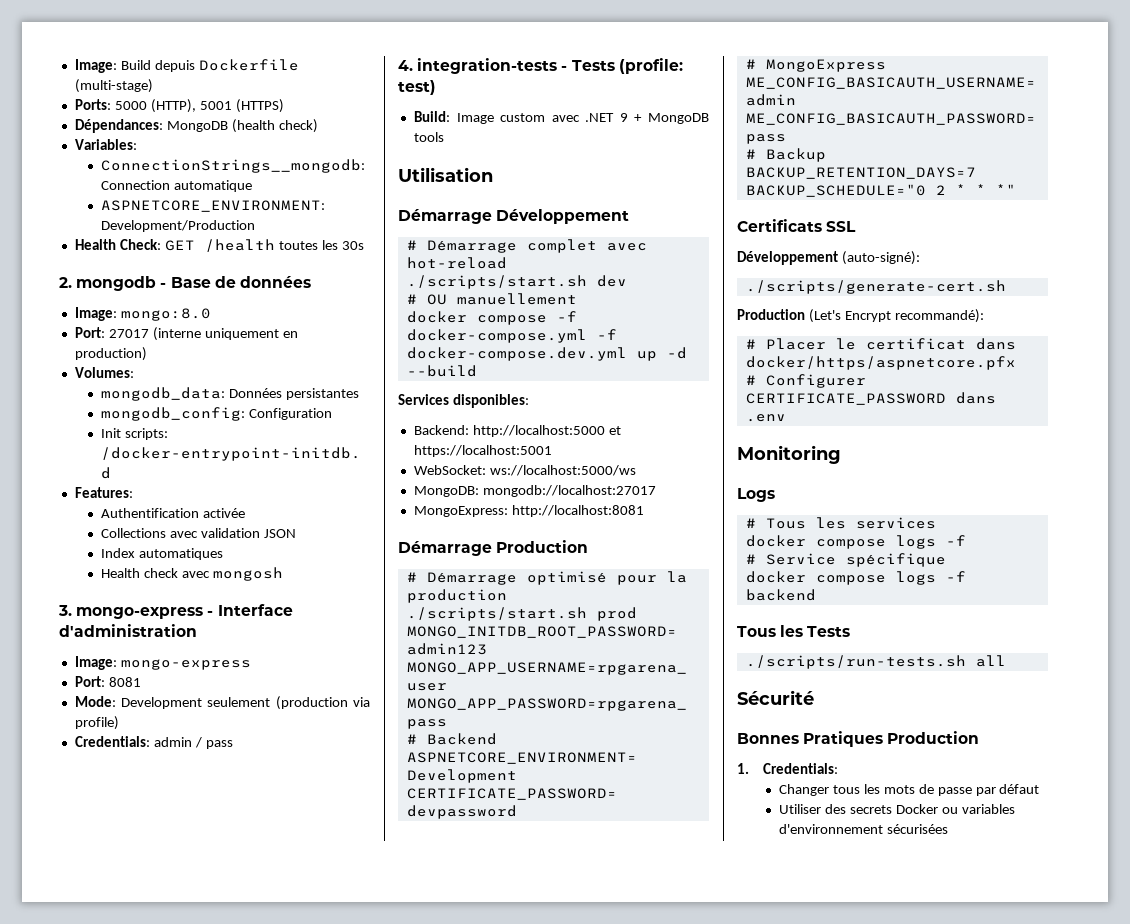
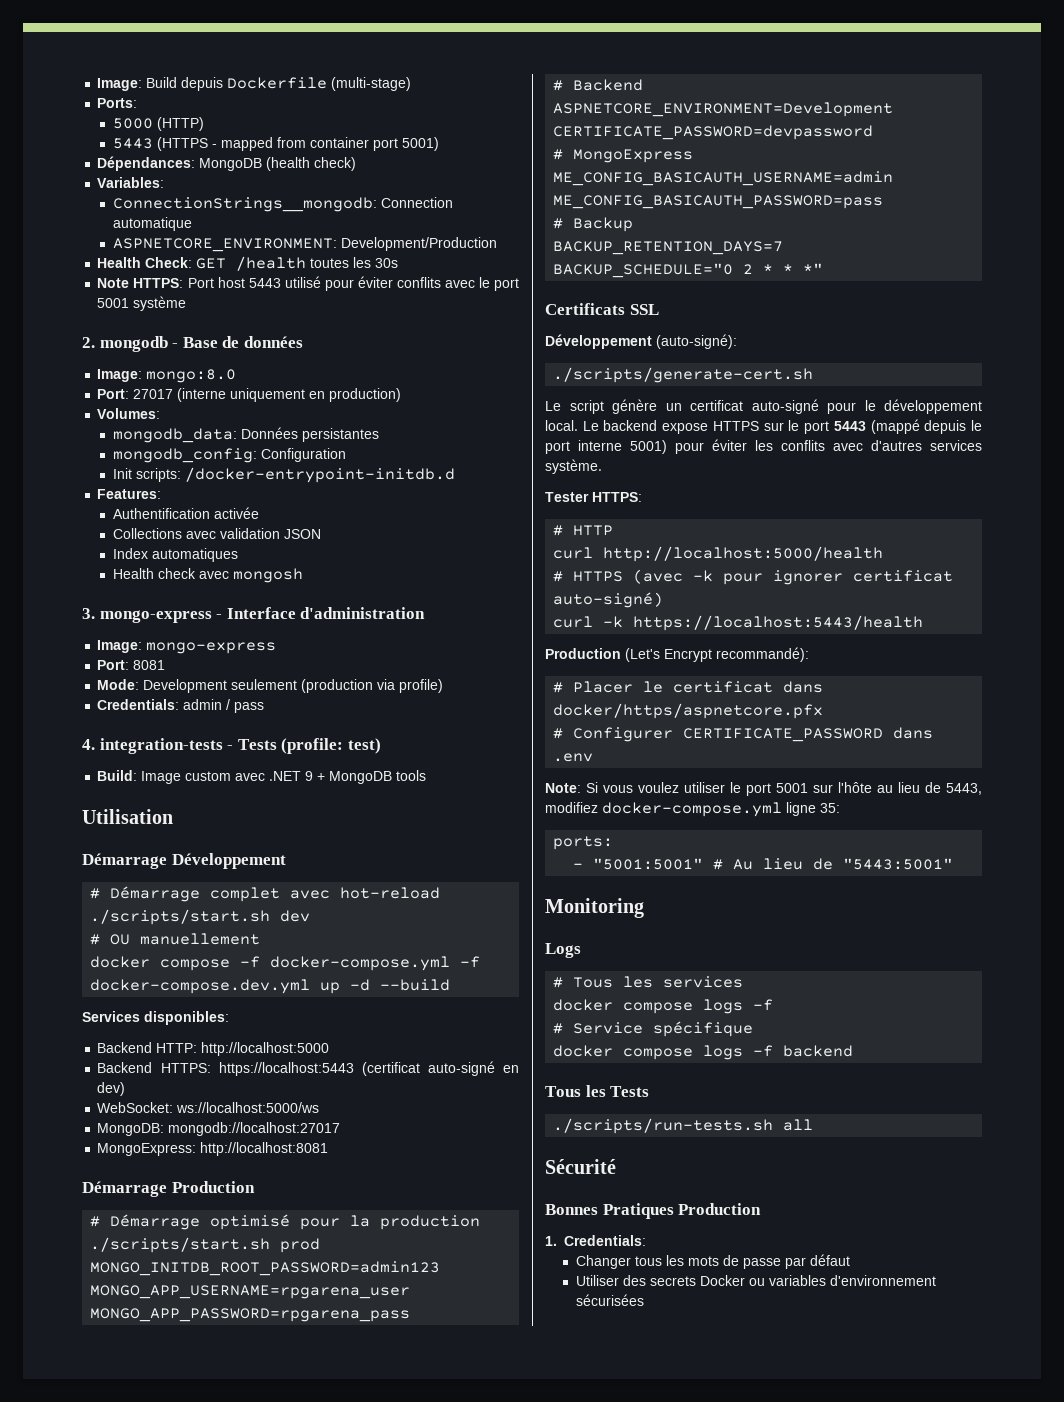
- Ports: 5000 (HTTP), 5001 (HTTPS)
+ Ports:
+ 5000 (HTTP)
+ 5443 (HTTPS - mapped from container port 5001)
+ Note HTTPS: Port host 5443 utilisé pour éviter conflits avec le port 5001 système
- Backend: http://localhost:5000 et https://localhost:5001
+ Backend HTTP: http://localhost:5000
+ Backend HTTPS: https://localhost:5443 (certificat auto-signé en dev)
+ Le script génère un certificat auto-signé pour le développement local. Le backend expose HTTPS sur le port 5443 (mappé depuis le port interne 5001) pour éviter les conflits avec d'autres services système.
+ Tester HTTPS:
+ # HTTP
+ curl http://localhost:5000/health
+ # HTTPS (avec -k pour ignorer certificat auto-signé)
+ curl -k https://localhost:5443/health
+ Note: Si vous voulez utiliser le port 5001 sur l'hôte au lieu de 5443, modifiez docker-compose.yml ligne 35:
+ ports:
+ - "5001:5001" # Au lieu de "5443:5001"

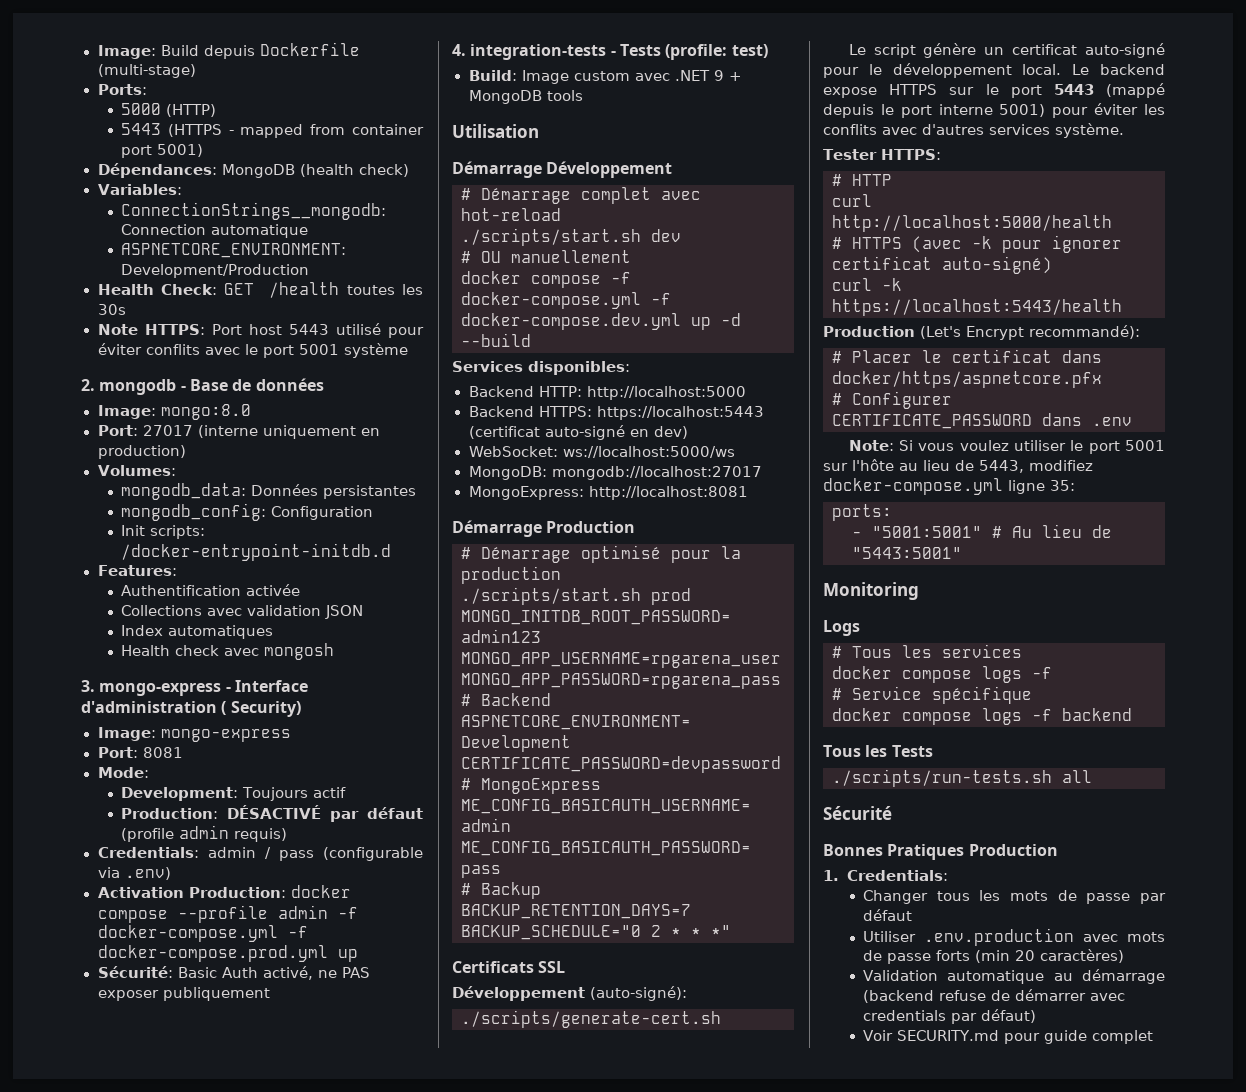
- 3. mongo-express - Interface d'administration
+ 3. mongo-express - Interface d'administration ( Security)
- Mode: Development seulement (production via profile)
- Credentials: admin / pass
+ Mode:
+ Development: Toujours actif
+ Production: DÉSACTIVÉ par défaut (profile admin requis)
+ Credentials: admin / pass (configurable via .env)
+ Activation Production: docker compose --profile admin -f docker-compose.yml -f docker-compose.prod.yml up
+ Sécurité: Basic Auth activé, ne PAS exposer publiquement
- Utiliser des secrets Docker ou variables d'environnement sécurisées
+ Utiliser .env.production avec mots de passe forts (min 20 caractères)
+ Validation automatique au démarrage (backend refuse de démarrer avec credentials par défaut)
+ Voir SECURITY.md pour guide complet

